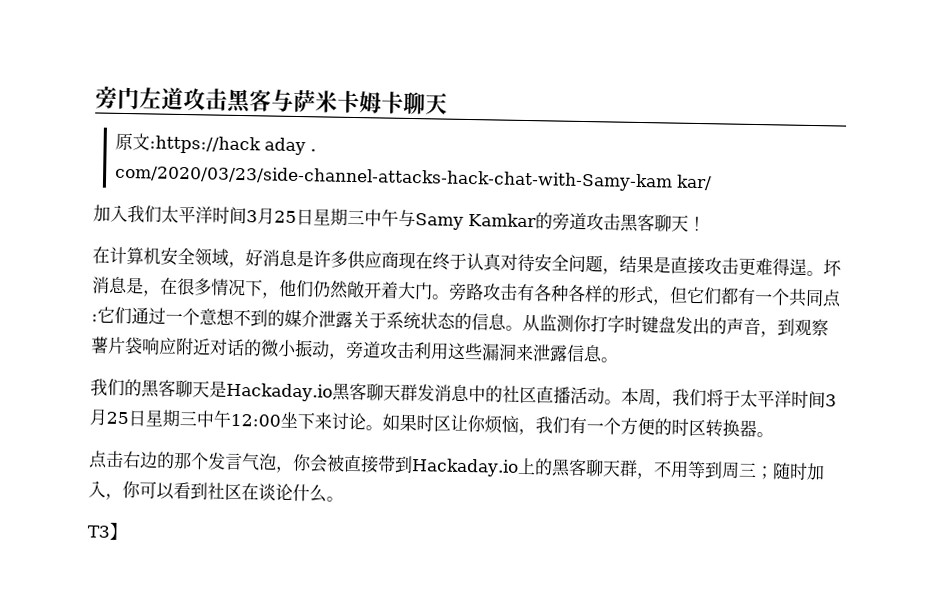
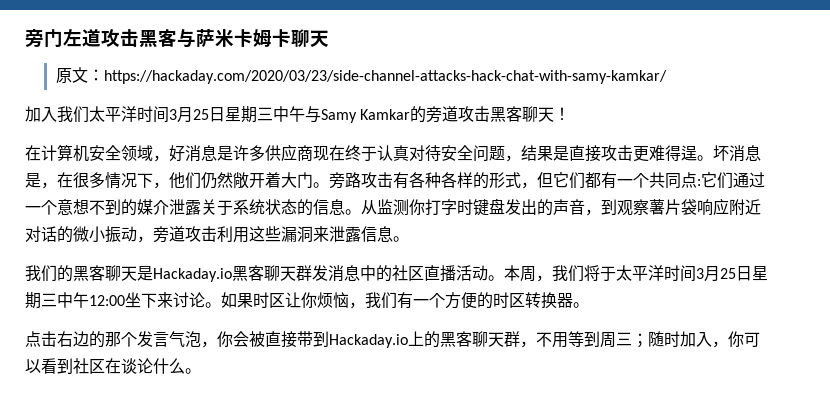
- 原文:https://hack aday . com/2020/03/23/side-channel-attacks-hack-chat-with-Samy-kam kar/
+ 原文：https://hackaday.com/2020/03/23/side-channel-attacks-hack-chat-with-samy-kamkar/
- T3】

